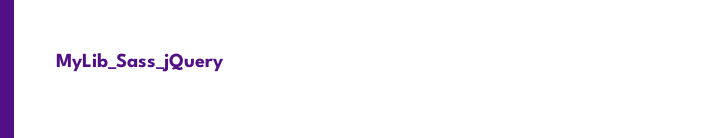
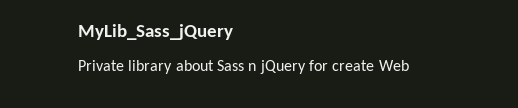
+ Private library about Sass n jQuery for create Web

